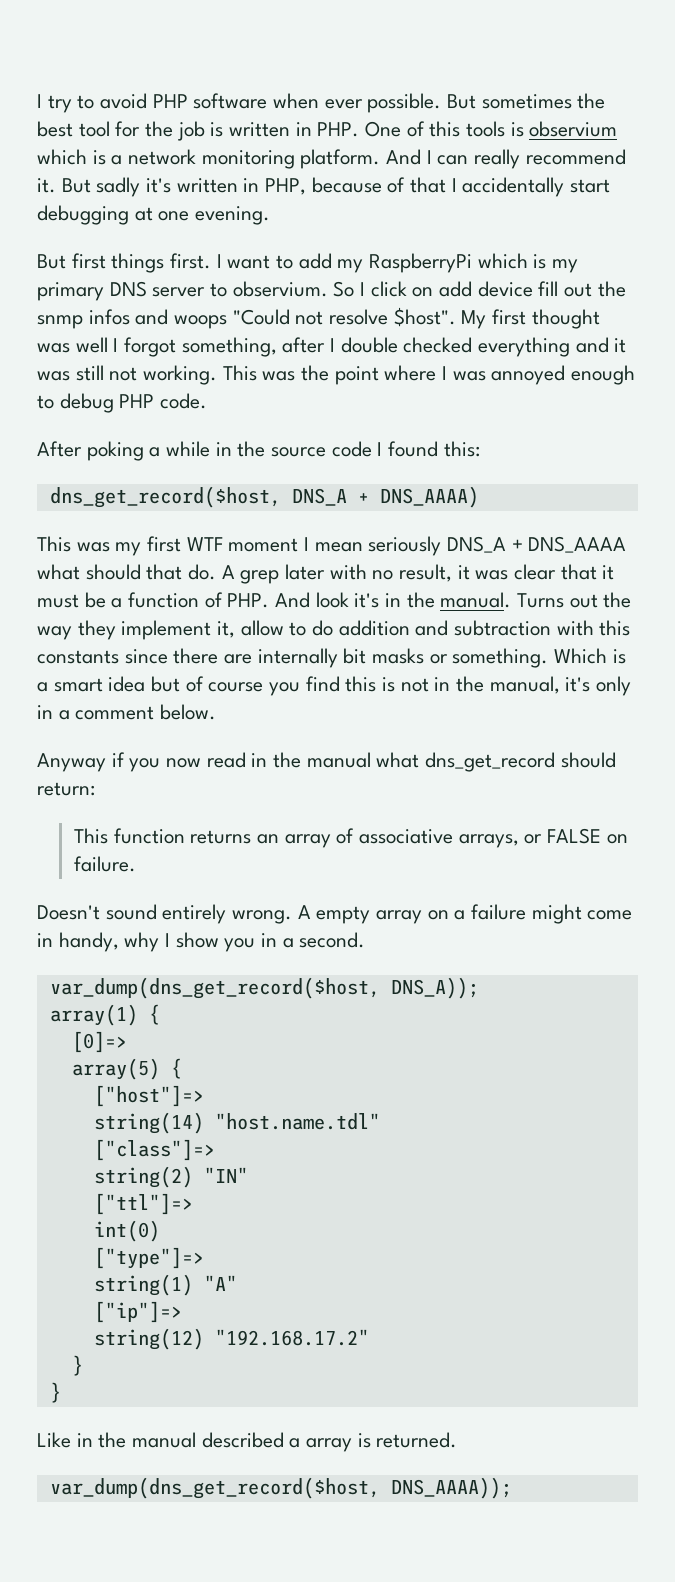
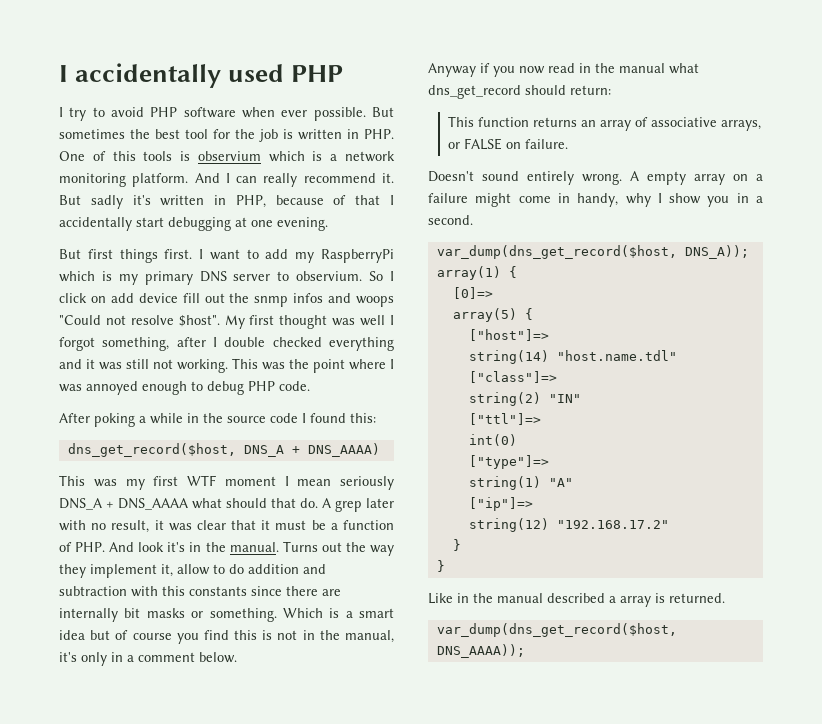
+ I accidentally used PHP

